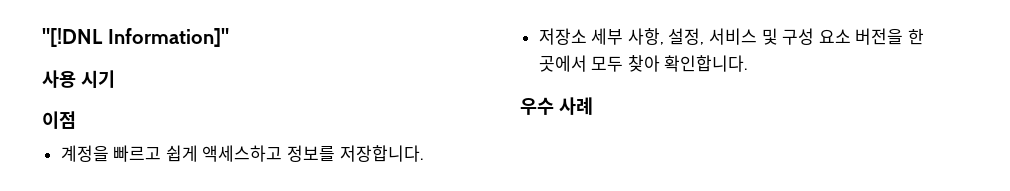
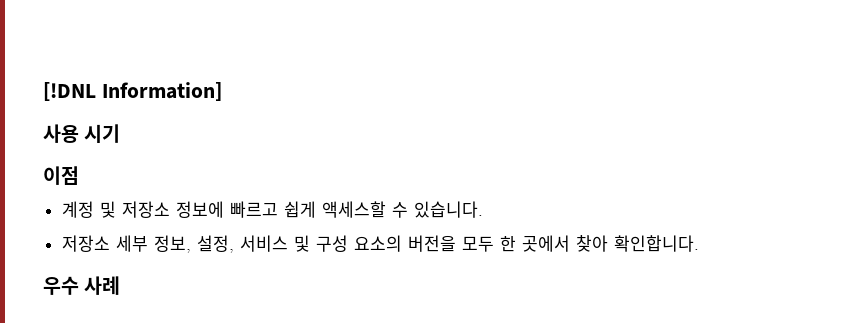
- "[!DNL Information]"
+ [!DNL Information]
- 계정을 빠르고 쉽게 액세스하고 정보를 저장합니다.
+ 계정 및 저장소 정보에 빠르고 쉽게 액세스할 수 있습니다.
- 저장소 세부 사항, 설정, 서비스 및 구성 요소 버전을 한 곳에서 모두 찾아 확인합니다.
+ 저장소 세부 정보, 설정, 서비스 및 구성 요소의 버전을 모두 한 곳에서 찾아 확인합니다.

